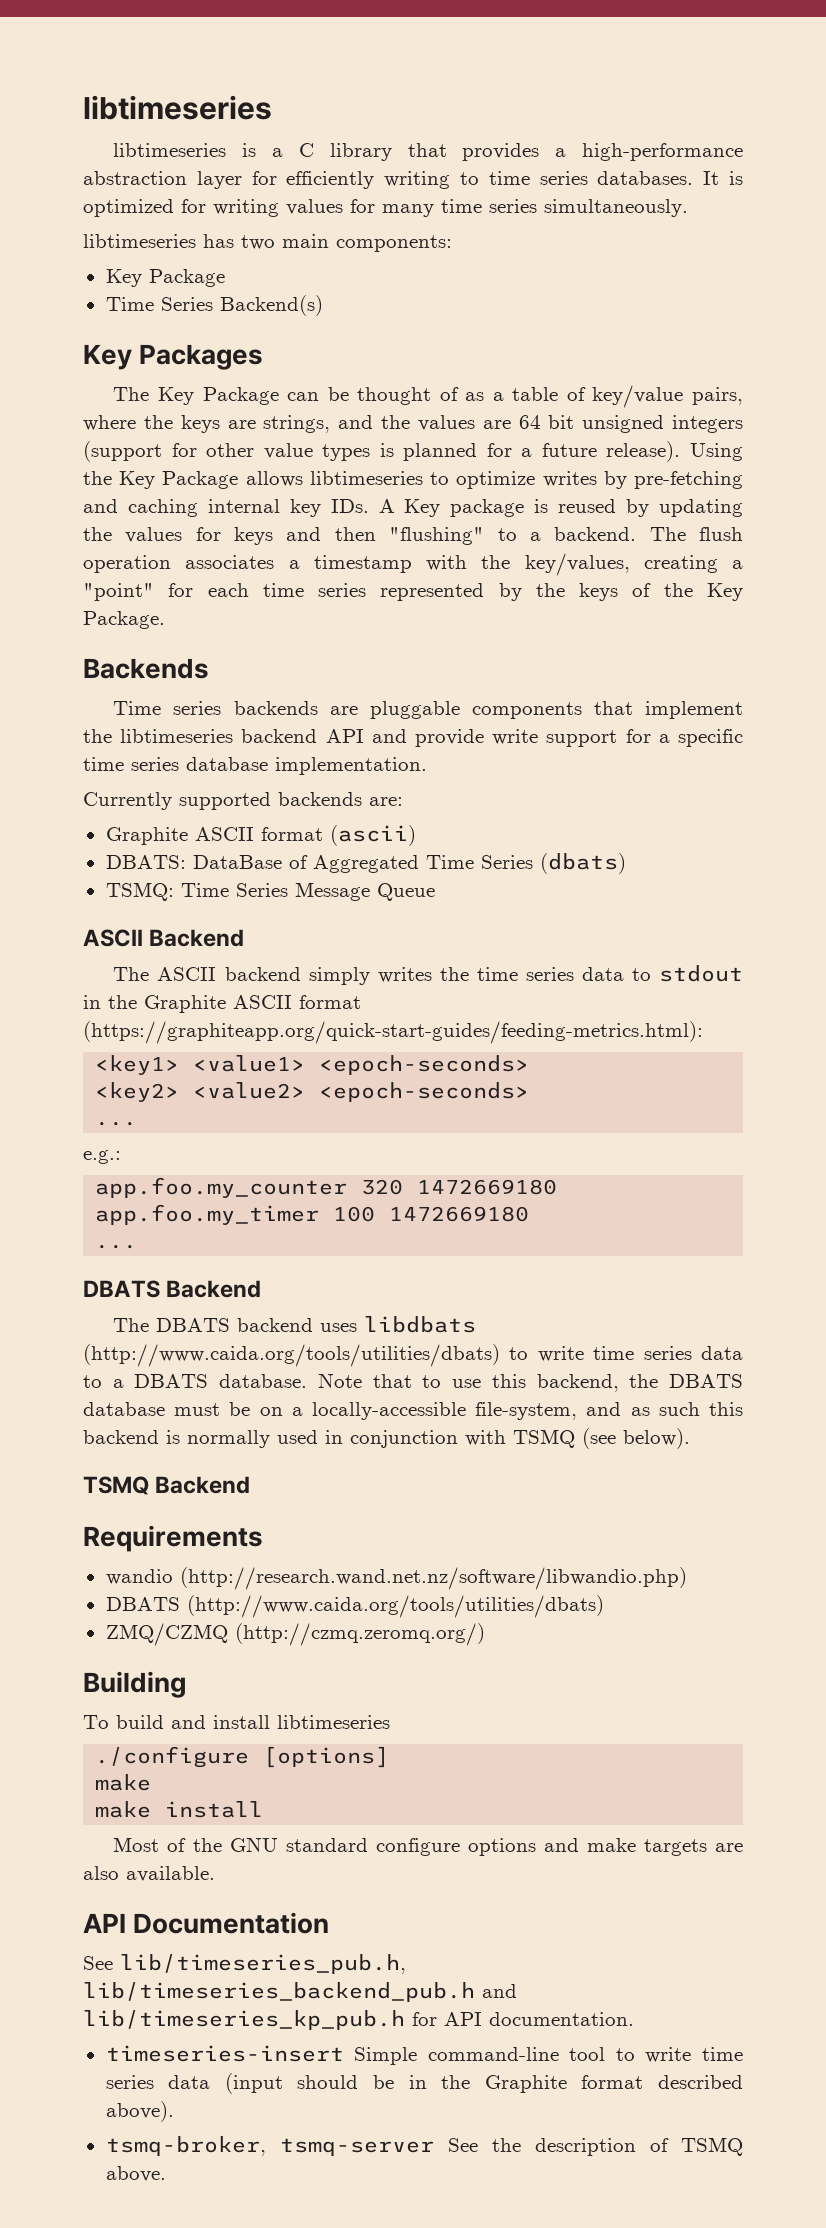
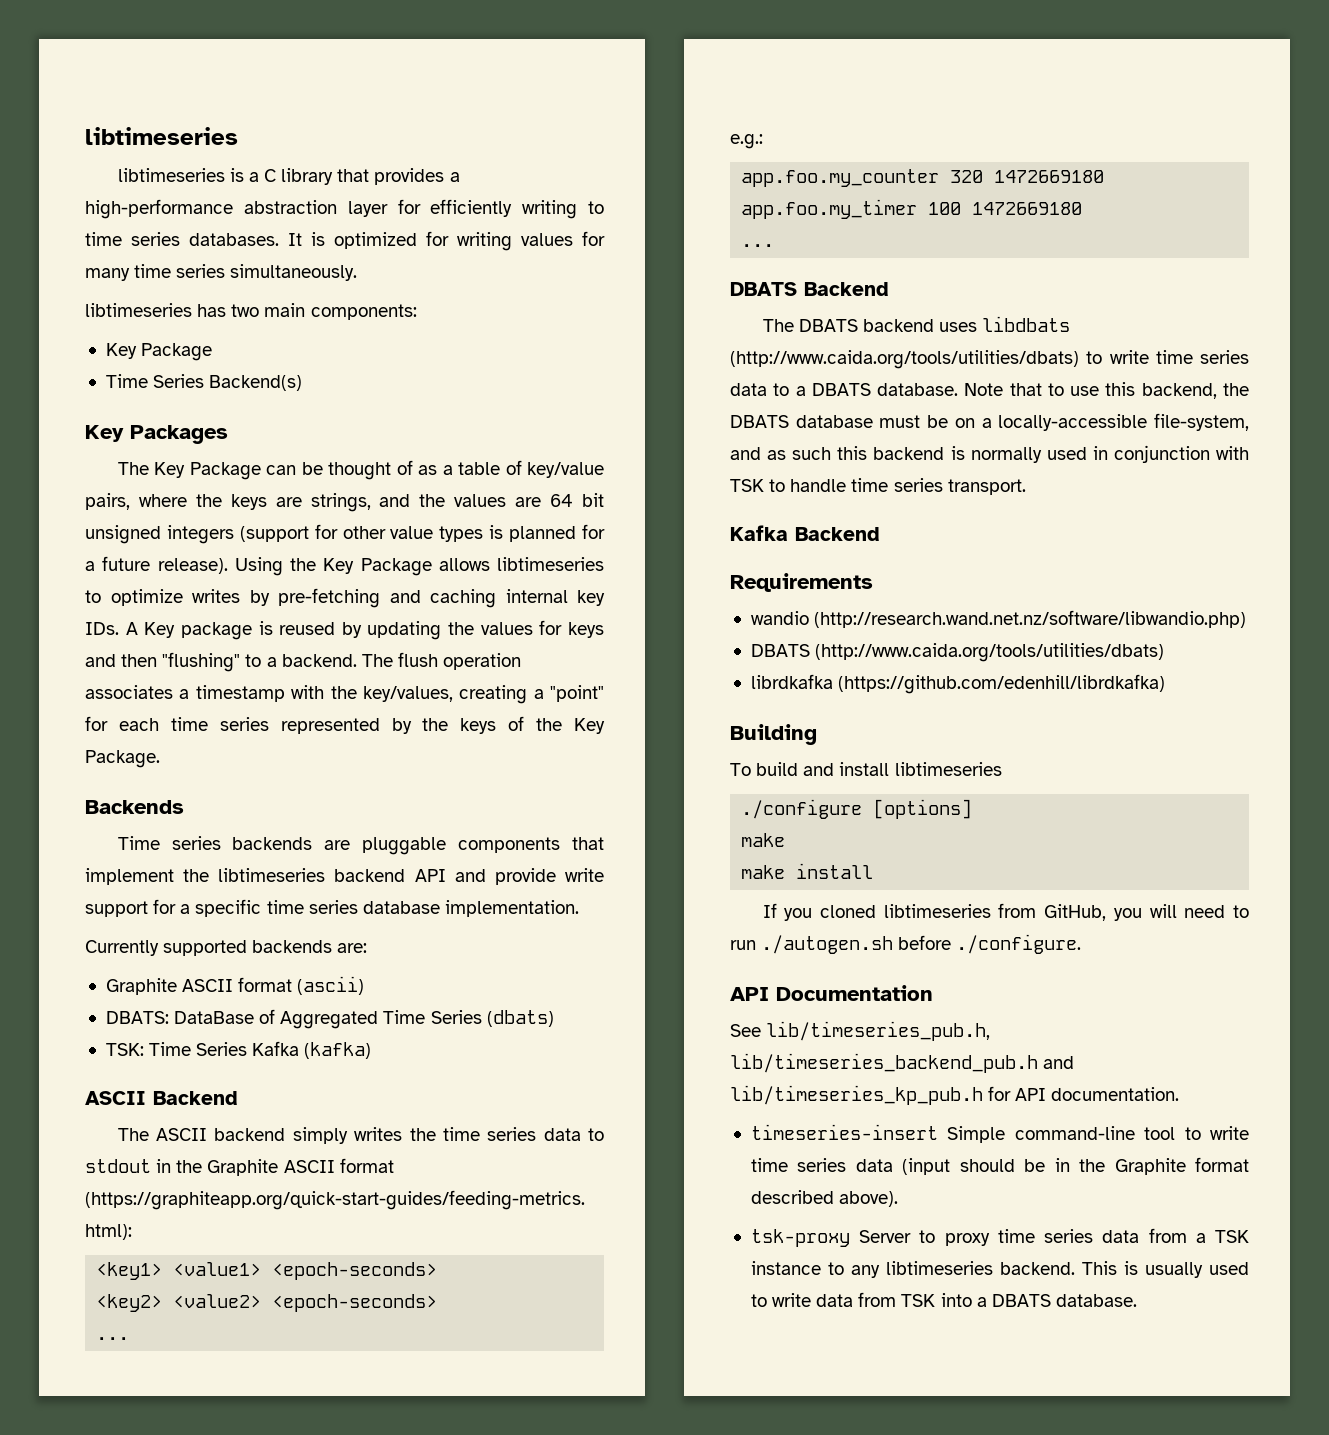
- TSMQ: Time Series Message Queue
+ TSK: Time Series Kafka (kafka)
- Note that to use this backend, the DBATS database must be on a locally-accessible file-system, and as such this backend is normally used in conjunction with TSMQ (see below).
- TSMQ Backend
+ Note that to use this backend, the DBATS database must be on a locally-accessible file-system, and as such this backend is normally used in conjunction with TSK to handle time series transport.
+ Kafka Backend
- ZMQ/CZMQ (http://czmq.zeromq.org/)
+ librdkafka (https://github.com/edenhill/librdkafka)
- Most of the GNU standard configure options and make targets are also available.
+ If you cloned libtimeseries from GitHub, you will need to run ./autogen.sh before ./configure.
- tsmq-broker, tsmq-server See the description of TSMQ above.
+ tsk-proxy Server to proxy time series data from a TSK instance to any libtimeseries backend. This is usually used to write data from TSK into a DBATS database.

